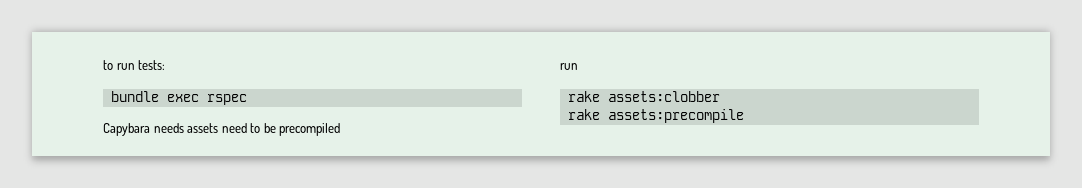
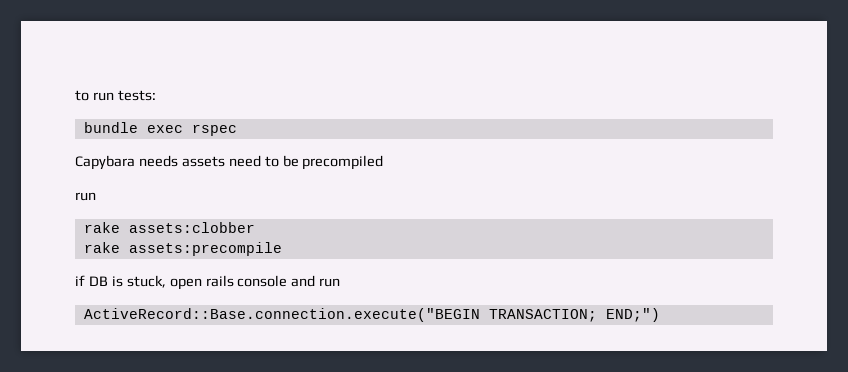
+ if DB is stuck, open rails console and run
+ ActiveRecord::Base.connection.execute("BEGIN TRANSACTION; END;")

